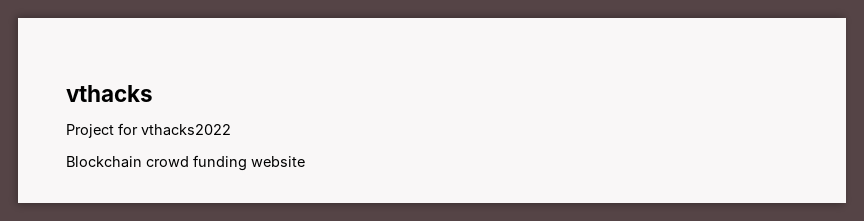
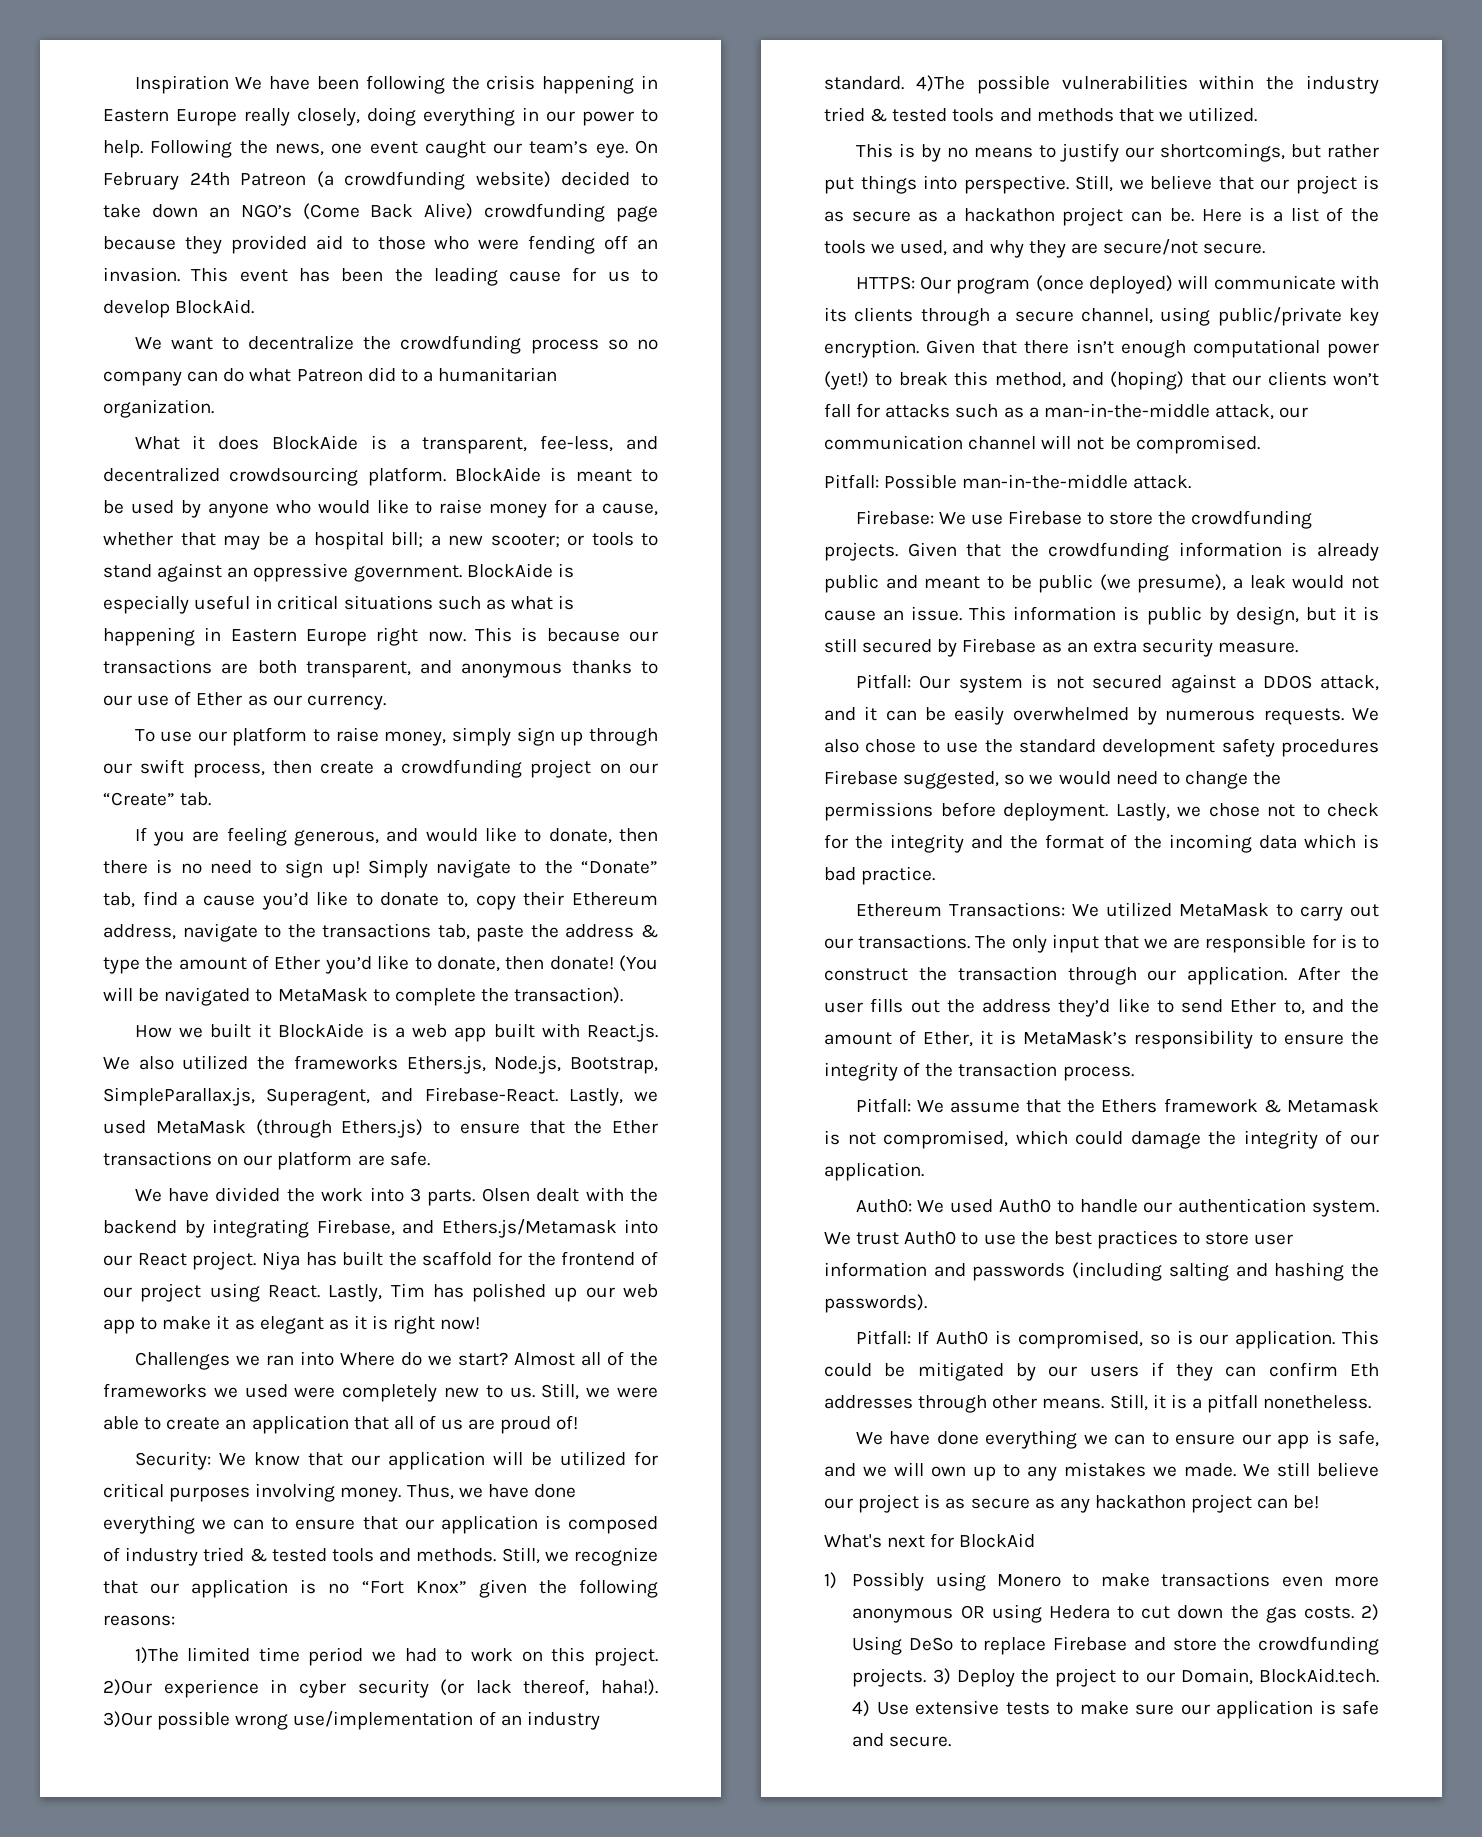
- vthacks
- Project for vthacks2022
- Blockchain crowd funding website
+ Inspiration We have been following the crisis happening in Eastern Europe really closely, doing everything in our power to help. Following the news, one event caught our team’s eye. On February 24th Patreon (a crowdfunding website) decided to take down an NGO’s (Come Back Alive) crowdfunding page because they provided aid to those who were fending off an invasion. This event has been the leading cause for us to develop BlockAid.
+ We want to decentralize the crowdfunding process so no company can do what Patreon did to a humanitarian organization.
+ What it does BlockAide is a transparent, fee-less, and decentralized crowdsourcing platform. BlockAide is meant to be used by anyone who would like to raise money for a cause, whether that may be a hospital bill; a new scooter; or tools to stand against an oppressive government. BlockAide is especially useful in critical situations such as what is happening in Eastern Europe right now. This is because our transactions are both transparent, and anonymous thanks to our use of Ether as our currency.
+ To use our platform to raise money, simply sign up through our swift process, then create a crowdfunding project on our “Create” tab.
+ If you are feeling generous, and would like to donate, then there is no need to sign up! Simply navigate to the “Donate” tab, find a cause you’d like to donate to, copy their Ethereum address, navigate to the transactions tab, paste the address & type the amount of Ether you’d like to donate, then donate! (You will be navigated to MetaMask to complete the transaction).
+ How we built it BlockAide is a web app built with React.js. We also utilized the frameworks Ethers.js, Node.js, Bootstrap, SimpleParallax.js, Superagent, and Firebase-React. Lastly, we used MetaMask (through Ethers.js) to ensure that the Ether transactions on our platform are safe.
+ We have divided the work into 3 parts. Olsen dealt with the backend by integrating Firebase, and Ethers.js/Metamask into our React project. Niya has built the scaffold for the frontend of our project using React. Lastly, Tim has polished up our web app to make it as elegant as it is right now!
+ Challenges we ran into Where do we start? Almost all of the frameworks we used were completely new to us. Still, we were able to create an application that all of us are proud of!
+ Security: We know that our application will be utilized for critical purposes involving money. Thus, we have done everything we can to ensure that our application is composed of industry tried & tested tools and methods. Still, we recognize that our application is no “Fort Knox” given the following reasons:
+ 1)The limited time period we had to work on this project. 2)Our experience in cyber security (or lack thereof, haha!). 3)Our possible wrong use/implementation of an industry standard. 4)The possible vulnerabilities within the industry tried & tested tools and methods that we utilized.
+ This is by no means to justify our shortcomings, but rather put things into perspective. Still, we believe that our project is as secure as a hackathon project can be. Here is a list of the tools we used, and why they are secure/not secure.
+ HTTPS: Our program (once deployed) will communicate with its clients through a secure channel, using public/private key encryption. Given that there isn’t enough computational power (yet!) to break this method, and (hoping) that our clients won’t fall for attacks such as a man-in-the-middle attack, our communication channel will not be compromised.
+ Pitfall: Possible man-in-the-middle attack.
+ Firebase: We use Firebase to store the crowdfunding projects. Given that the crowdfunding information is already public and meant to be public (we presume), a leak would not cause an issue. This information is public by design, but it is still secured by Firebase as an extra security measure.
+ Pitfall: Our system is not secured against a DDOS attack, and it can be easily overwhelmed by numerous requests. We also chose to use the standard development safety procedures Firebase suggested, so we would need to change the permissions before deployment. Lastly, we chose not to check for the integrity and the format of the incoming data which is bad practice.
+ Ethereum Transactions: We utilized MetaMask to carry out our transactions. The only input that we are responsible for is to construct the transaction through our application. After the user fills out the address they’d like to send Ether to, and the amount of Ether, it is MetaMask’s responsibility to ensure the integrity of the transaction process.
+ Pitfall: We assume that the Ethers framework & Metamask is not compromised, which could damage the integrity of our application.
+ Auth0: We used Auth0 to handle our authentication system. We trust Auth0 to use the best practices to store user information and passwords (including salting and hashing the passwords).
+ Pitfall: If Auth0 is compromised, so is our application. This could be mitigated by our users if they can confirm Eth addresses through other means. Still, it is a pitfall nonetheless.
+ We have done everything we can to ensure our app is safe, and we will own up to any mistakes we made. We still believe our project is as secure as any hackathon project can be!
+ What's next for BlockAid
+ 1) Possibly using Monero to make transactions even more anonymous OR using Hedera to cut down the gas costs. 2) Using DeSo to replace Firebase and store the crowdfunding projects. 3) Deploy the project to our Domain, BlockAid.tech. 4) Use extensive tests to make sure our application is safe and secure.

